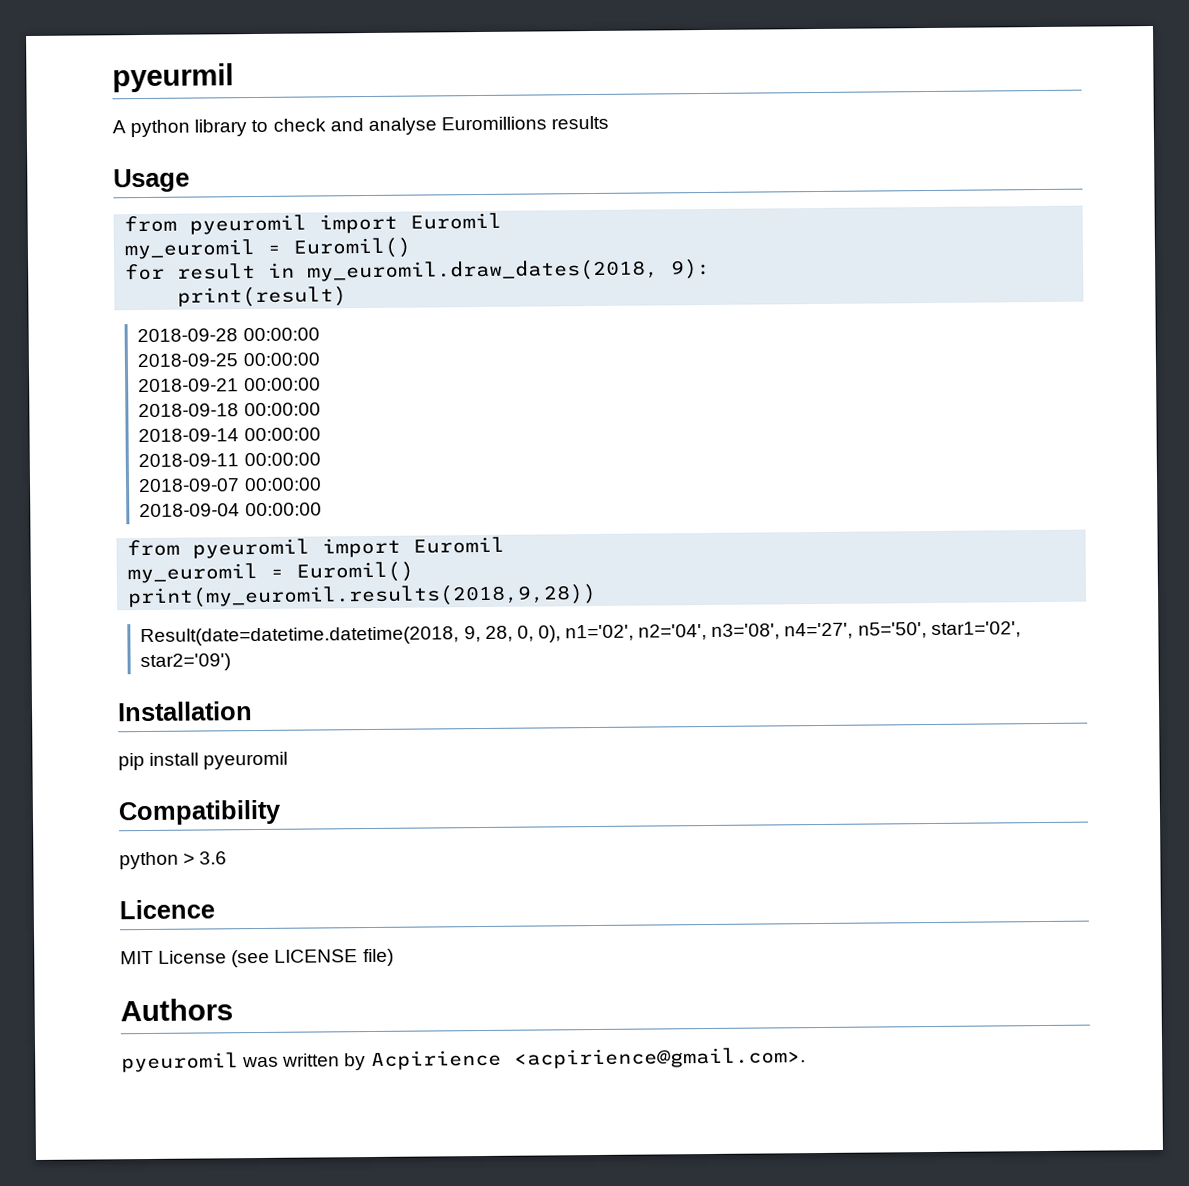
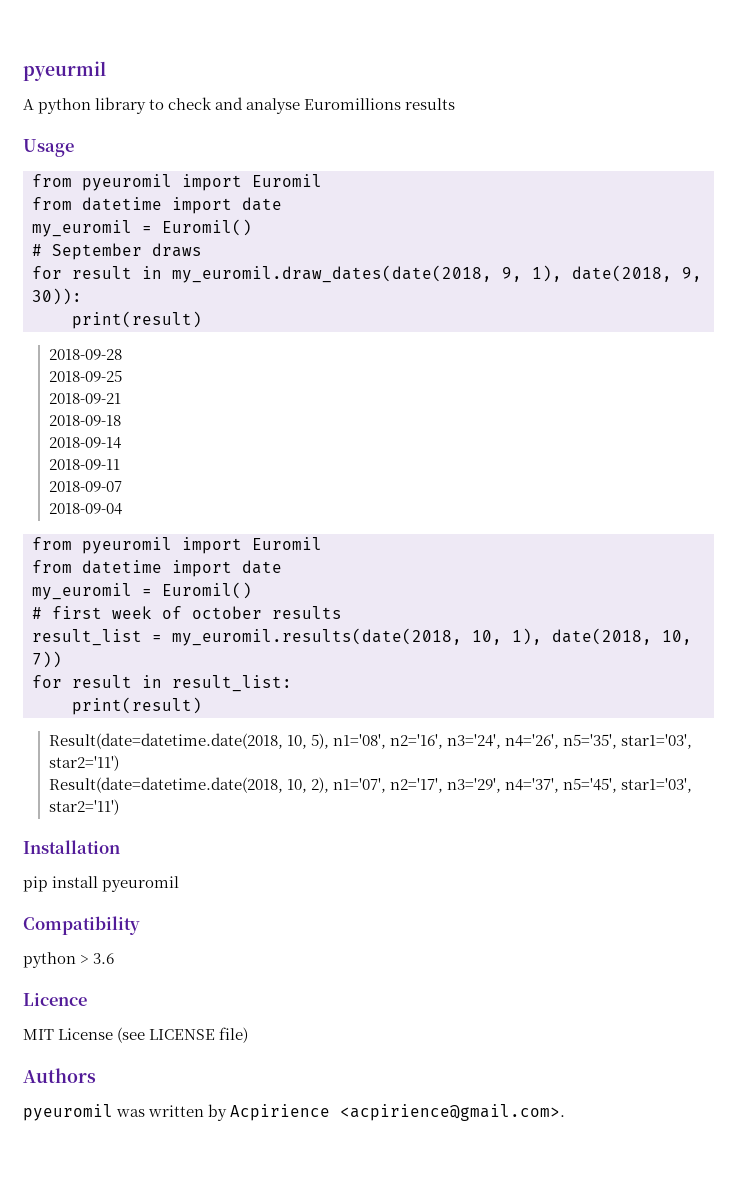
  Usage
  from pyeuromil import Euromil
+ from datetime import date
  my_euromil = Euromil()
- for result in my_euromil.draw_dates(2018, 9):
+ # September draws
+ for result in my_euromil.draw_dates(date(2018, 9, 1), date(2018, 9, 30)):
- 2018-09-28 00:00:00
+ 2018-09-28
- 2018-09-25 00:00:00
+ 2018-09-25
- 2018-09-21 00:00:00
+ 2018-09-21
- 2018-09-18 00:00:00
+ 2018-09-18
- 2018-09-14 00:00:00
+ 2018-09-14
- 2018-09-11 00:00:00
+ 2018-09-11
- 2018-09-07 00:00:00
+ 2018-09-07
- 2018-09-04 00:00:00
+ 2018-09-04
  from pyeuromil import Euromil
+ from datetime import date
  my_euromil = Euromil()
- print(my_euromil.results(2018,9,28))
- Result(date=datetime.datetime(2018, 9, 28, 0, 0), n1='02', n2='04', n3='08', n4='27', n5='50', star1='02', star2='09')
+ # first week of october results
+ result_list = my_euromil.results(date(2018, 10, 1), date(2018, 10, 7))
+ for result in result_list:
+ print(result)
+ Result(date=datetime.date(2018, 10, 5), n1='08', n2='16', n3='24', n4='26', n5='35', star1='03', star2='11')
+ Result(date=datetime.date(2018, 10, 2), n1='07', n2='17', n3='29', n4='37', n5='45', star1='03', star2='11')

